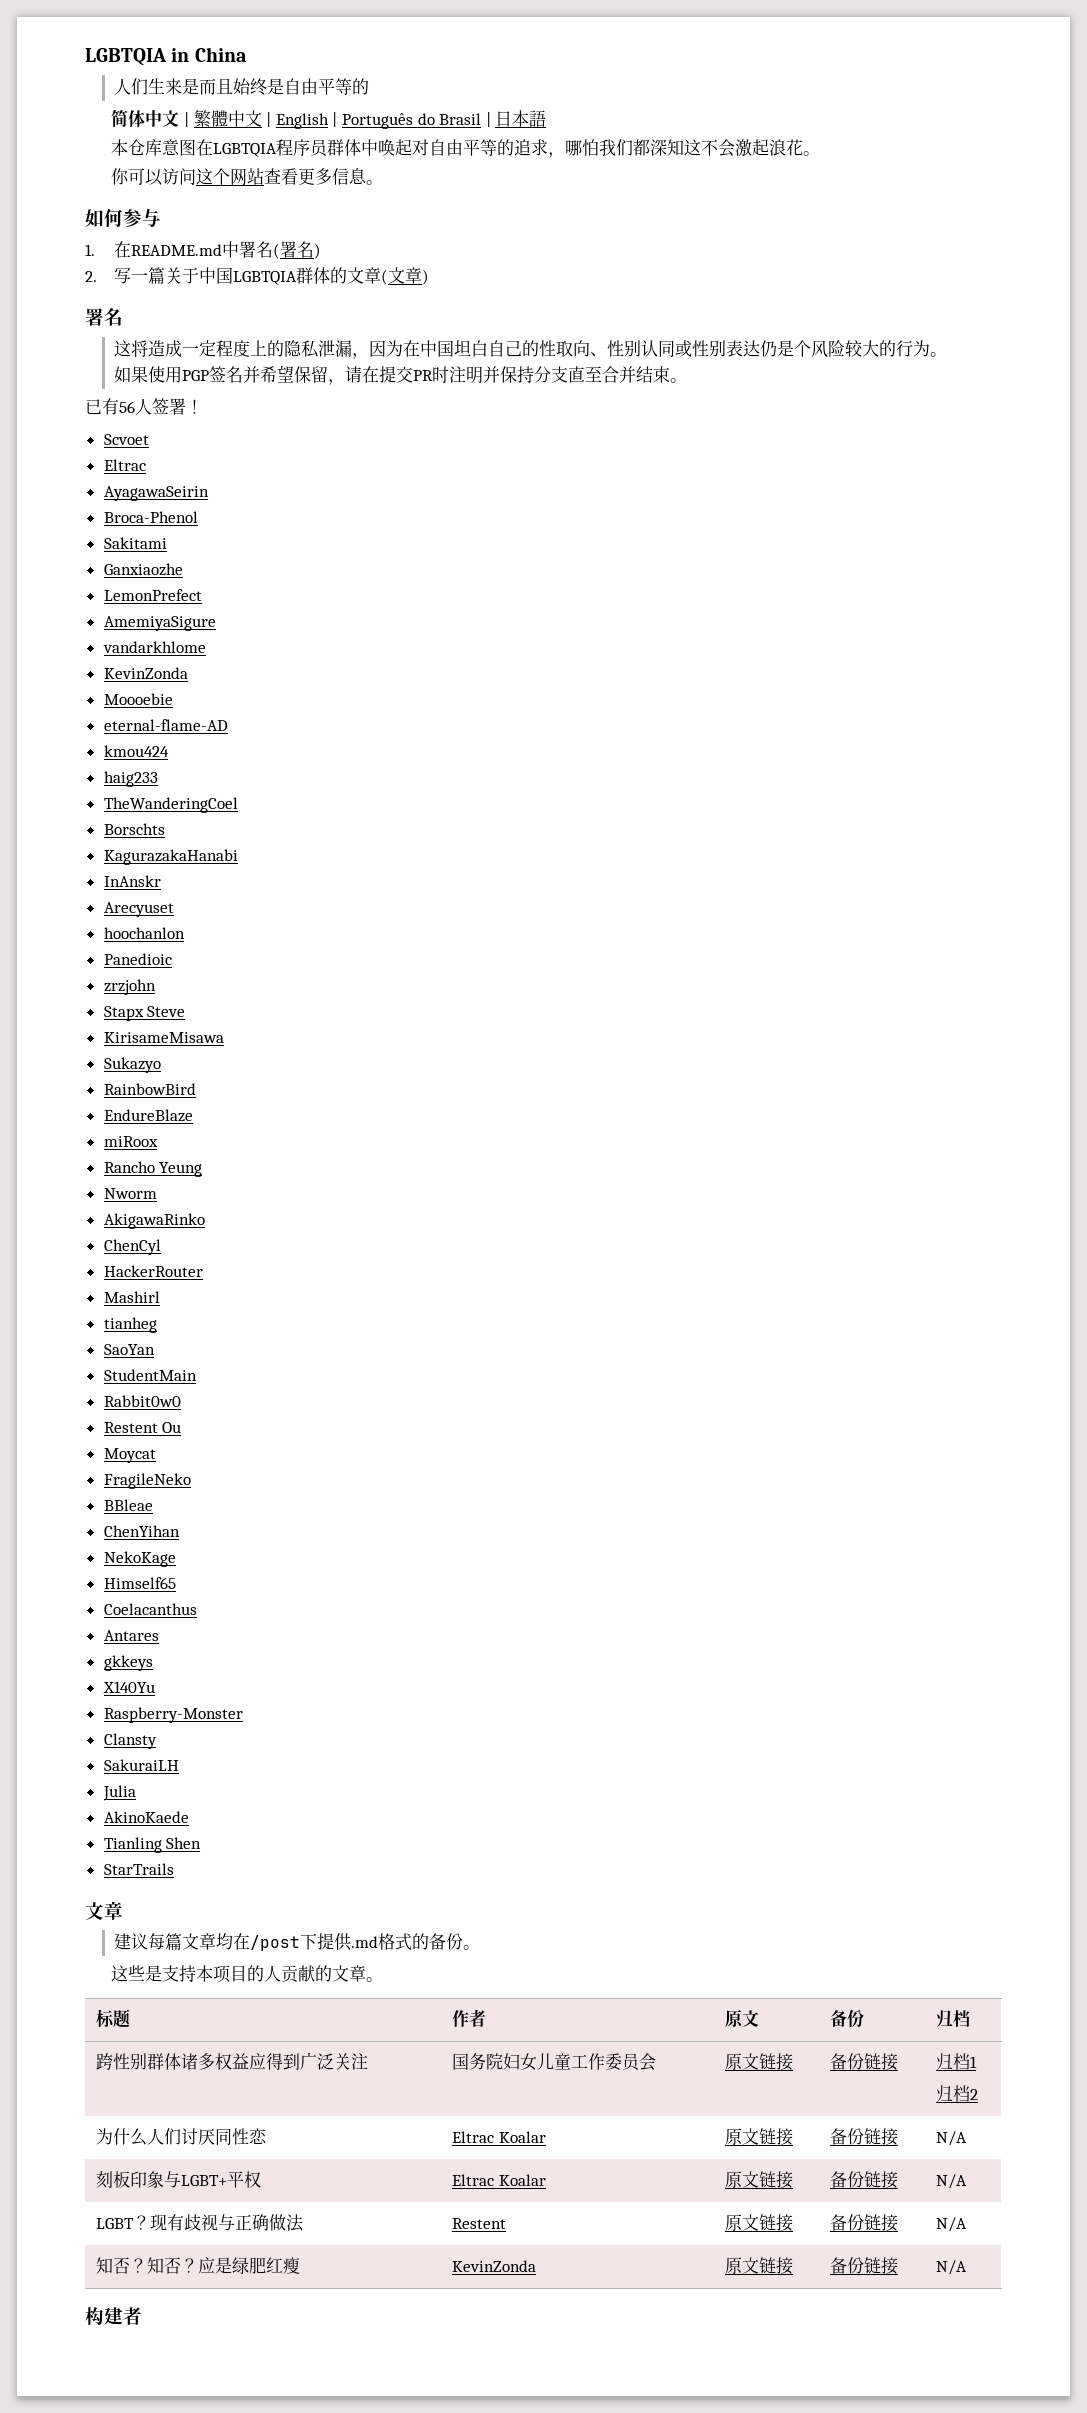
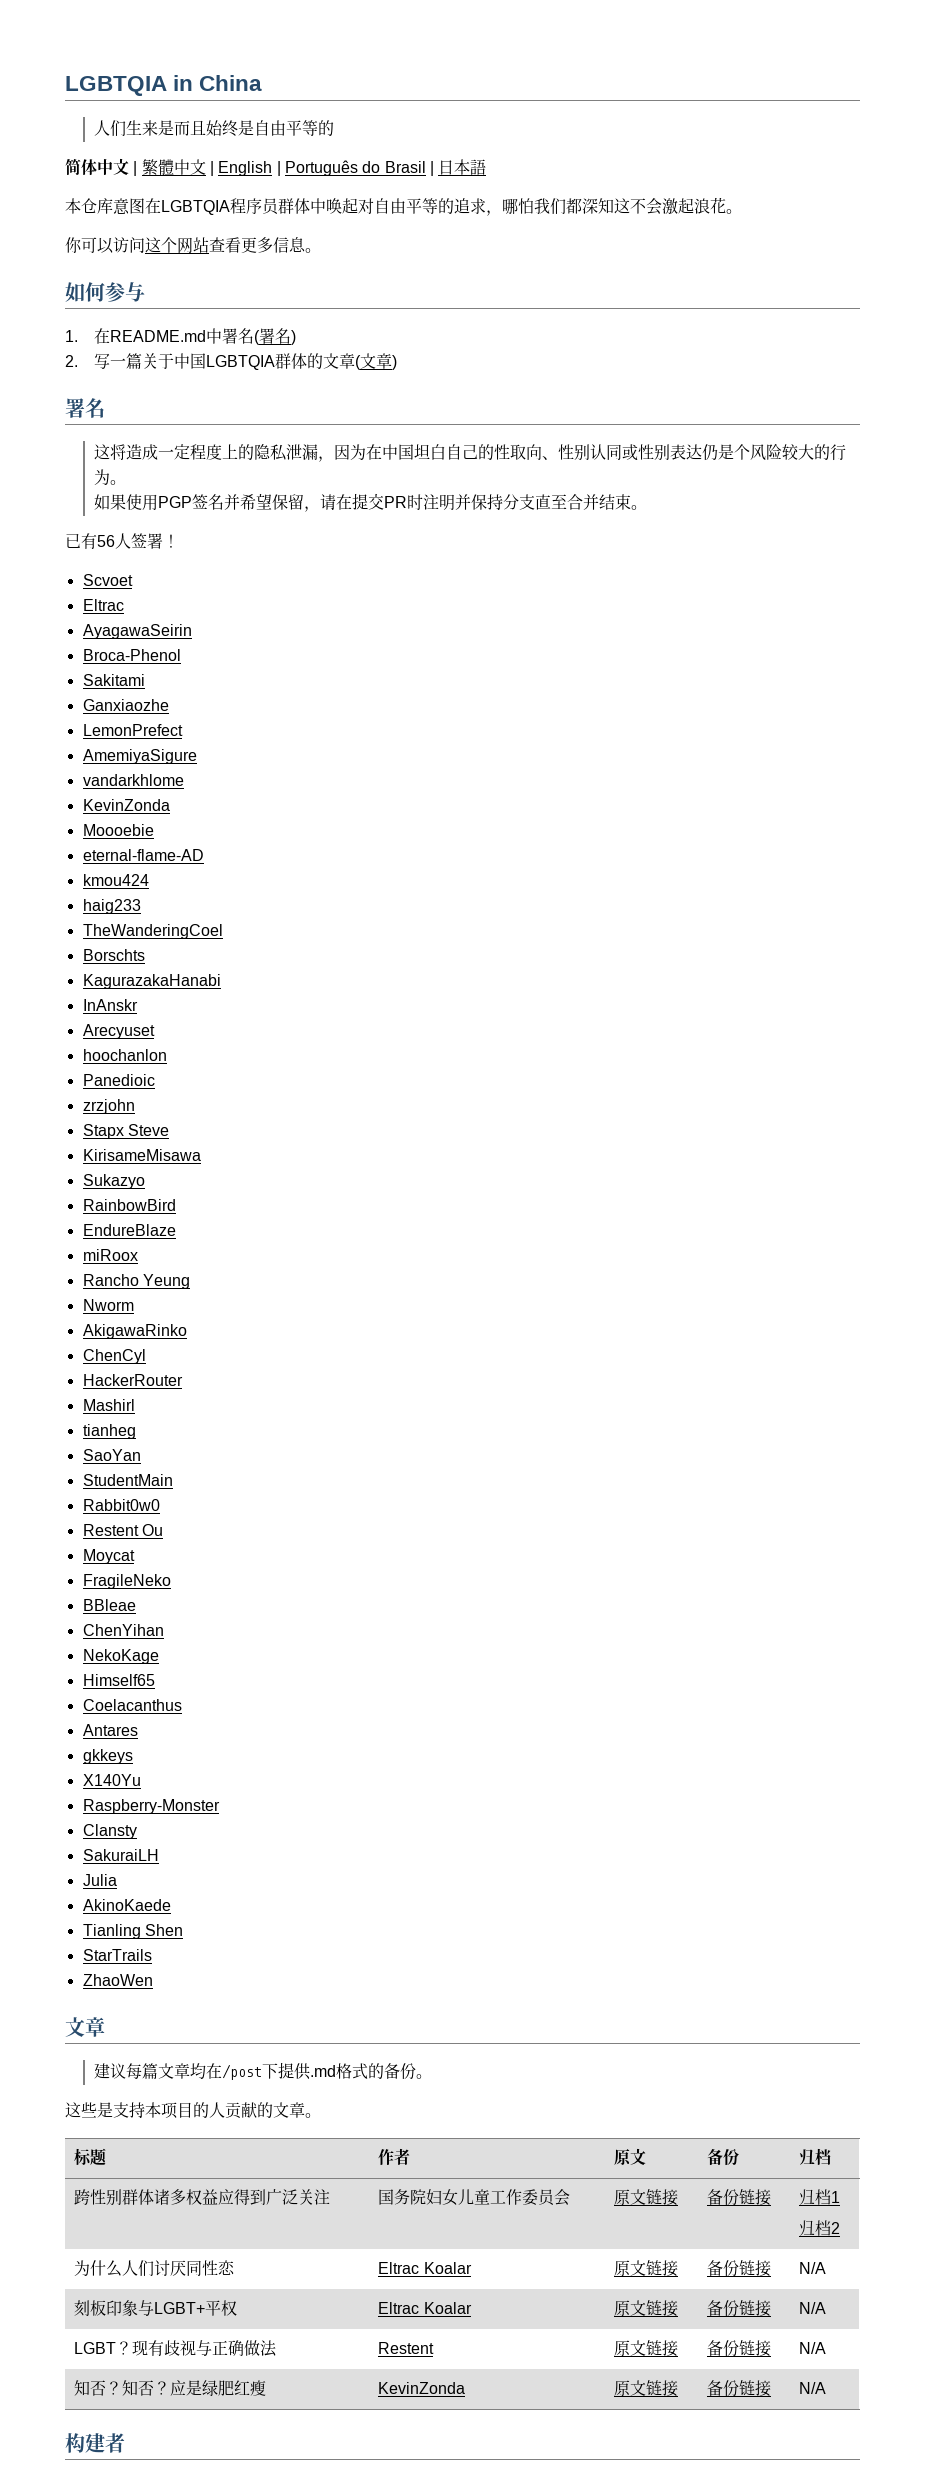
+ ZhaoWen

